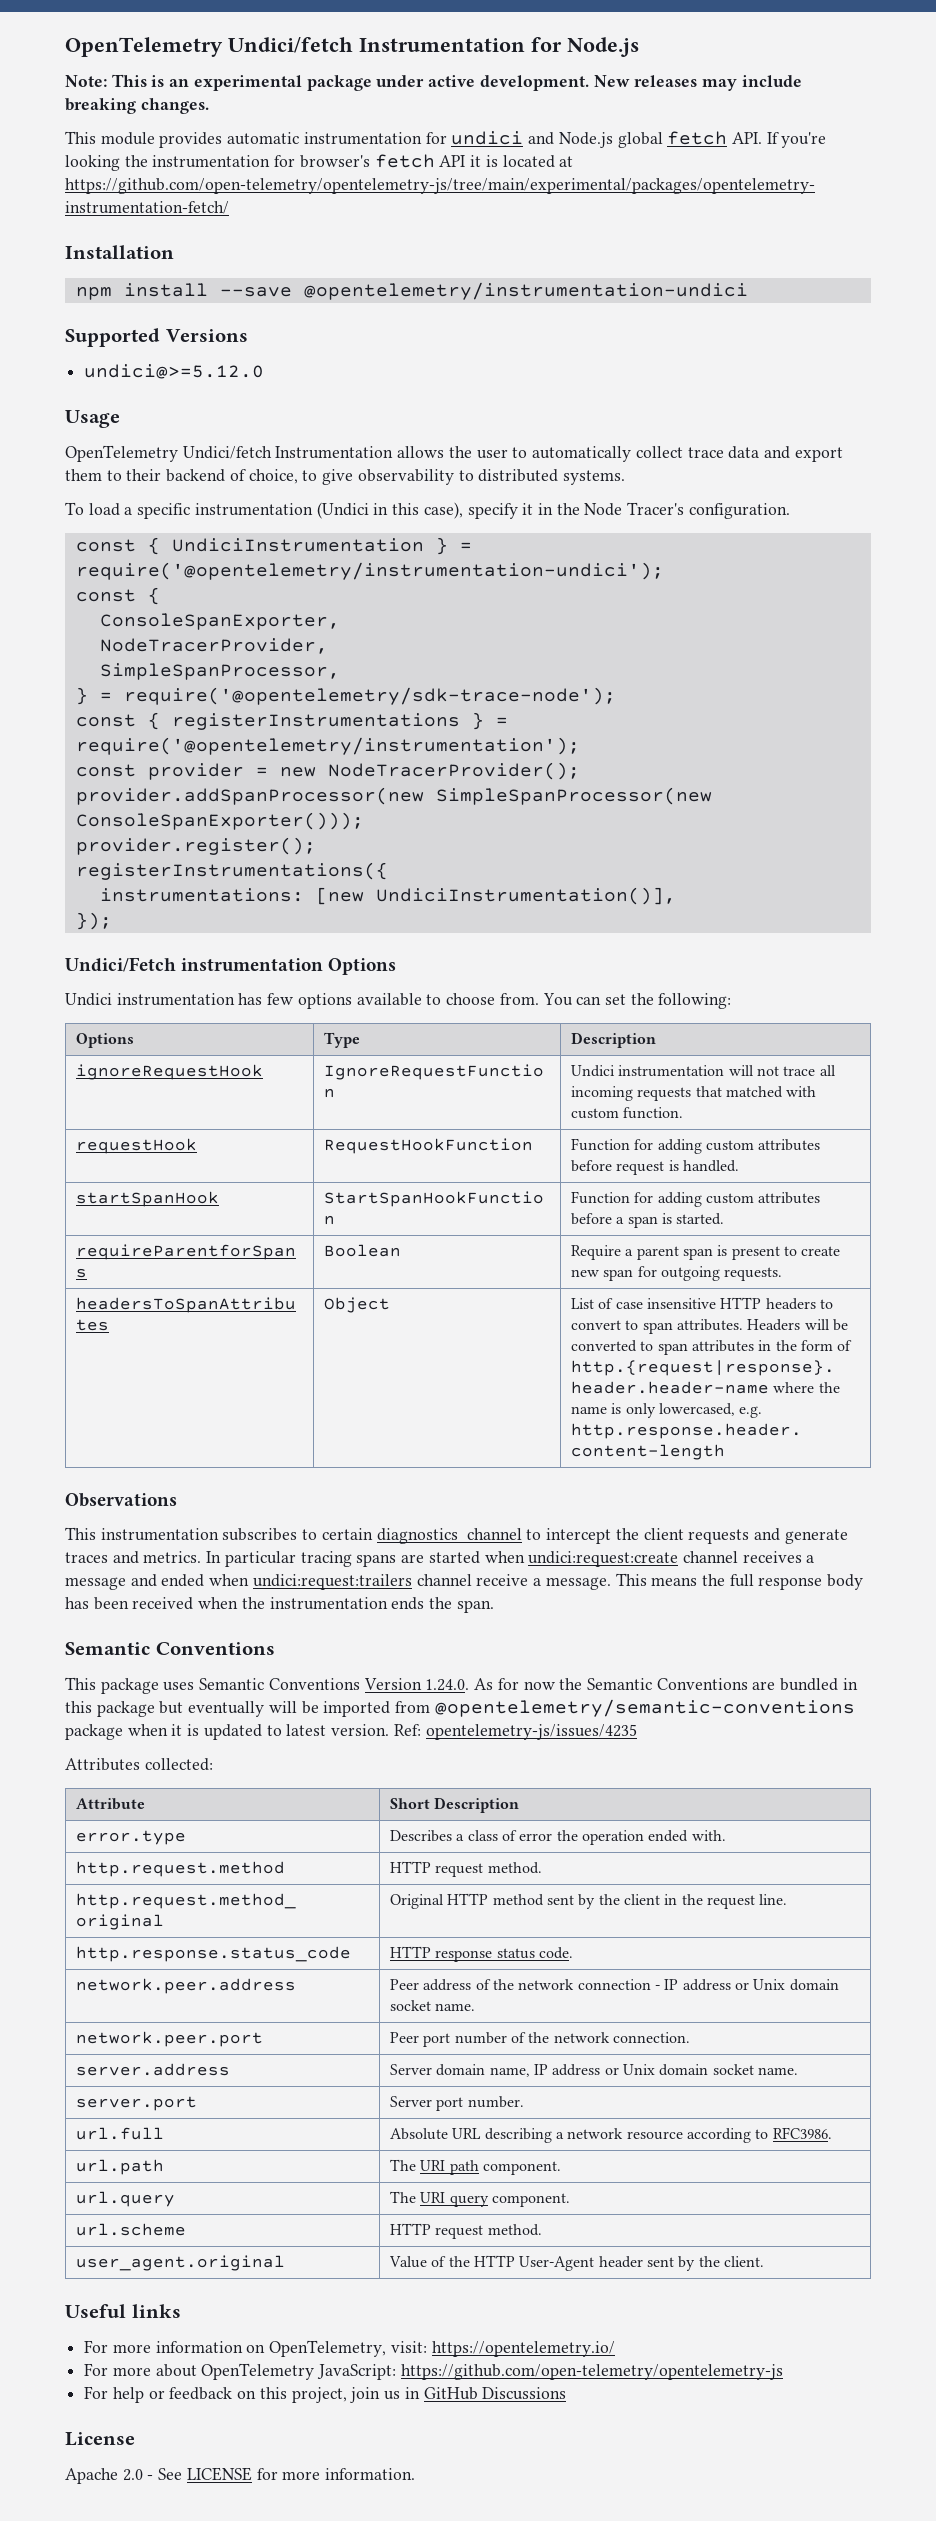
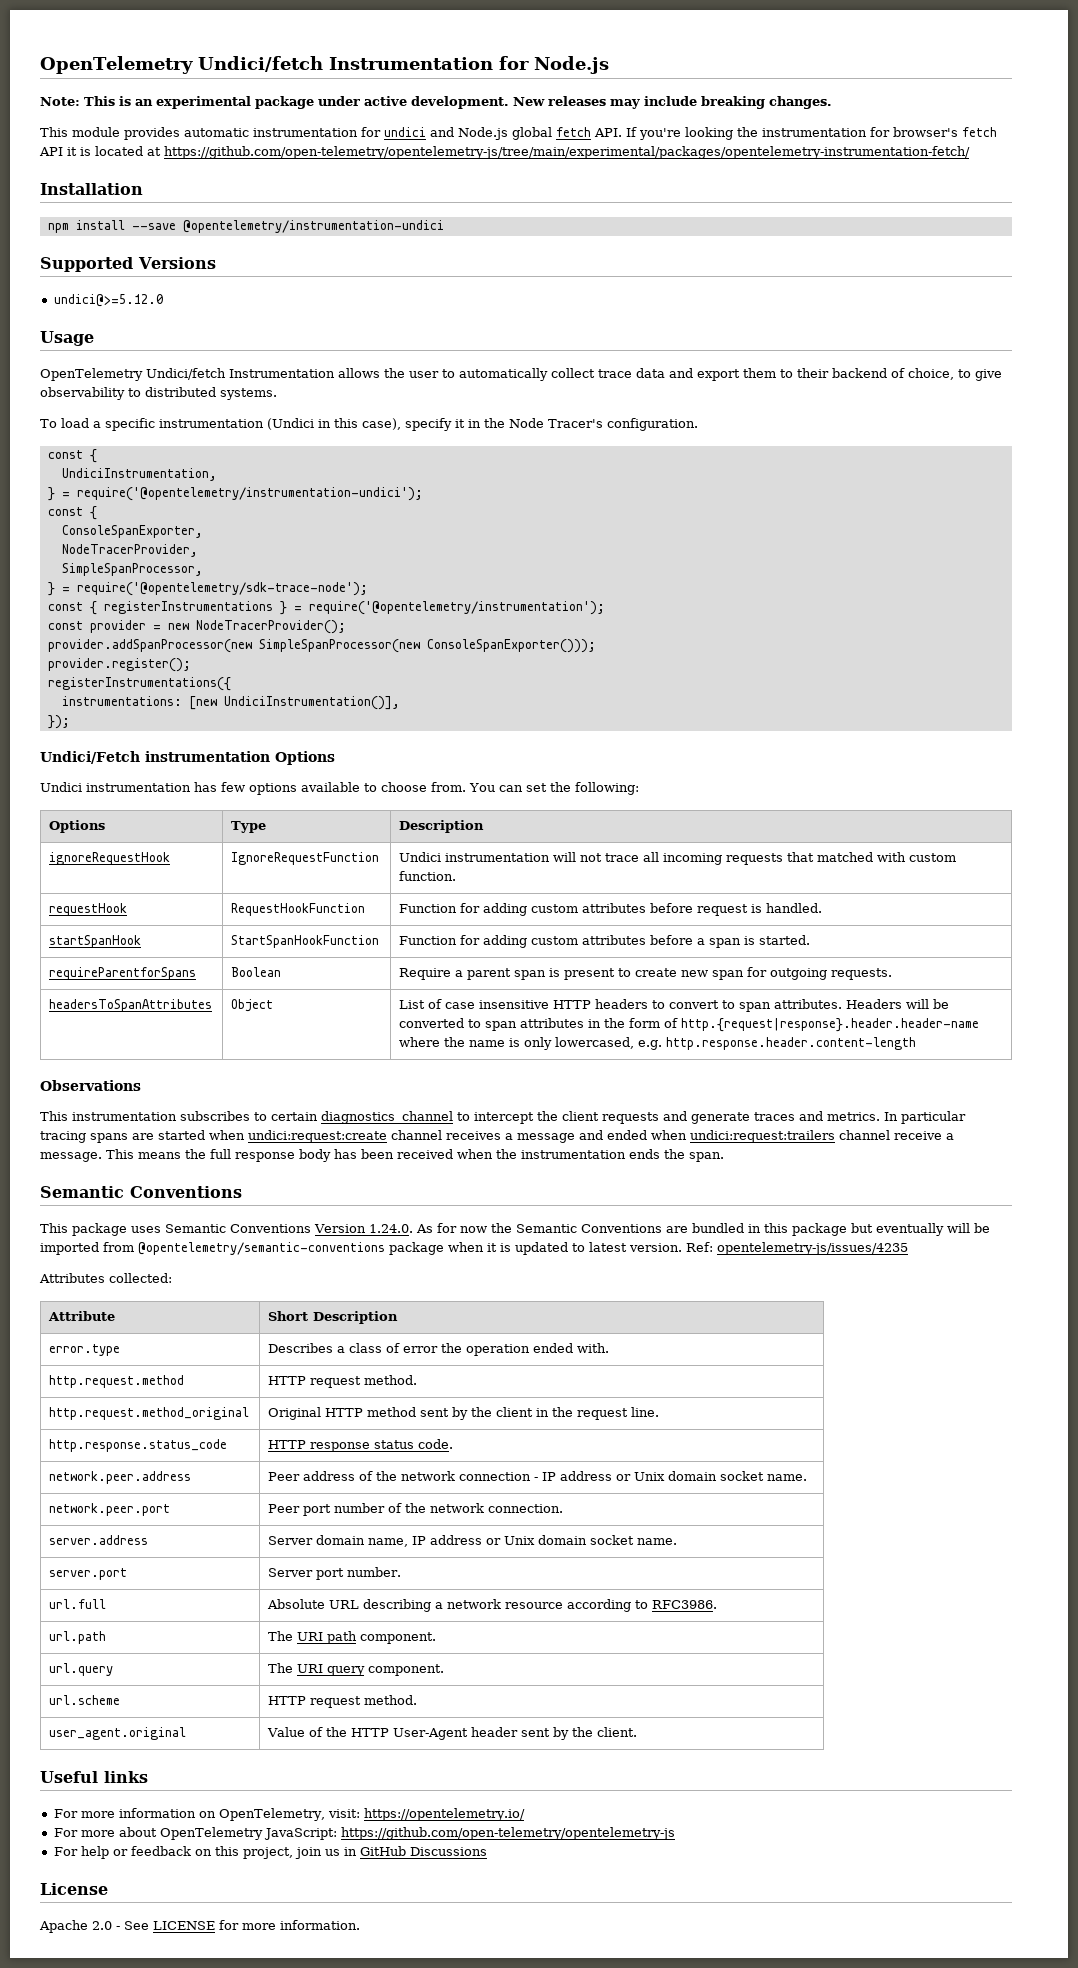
  To load a specific instrumentation (Undici in this case), specify it in the Node Tracer's configuration.
- const { UndiciInstrumentation } = require('@opentelemetry/instrumentation-undici');
+ const {
+ UndiciInstrumentation,
+ } = require('@opentelemetry/instrumentation-undici');

